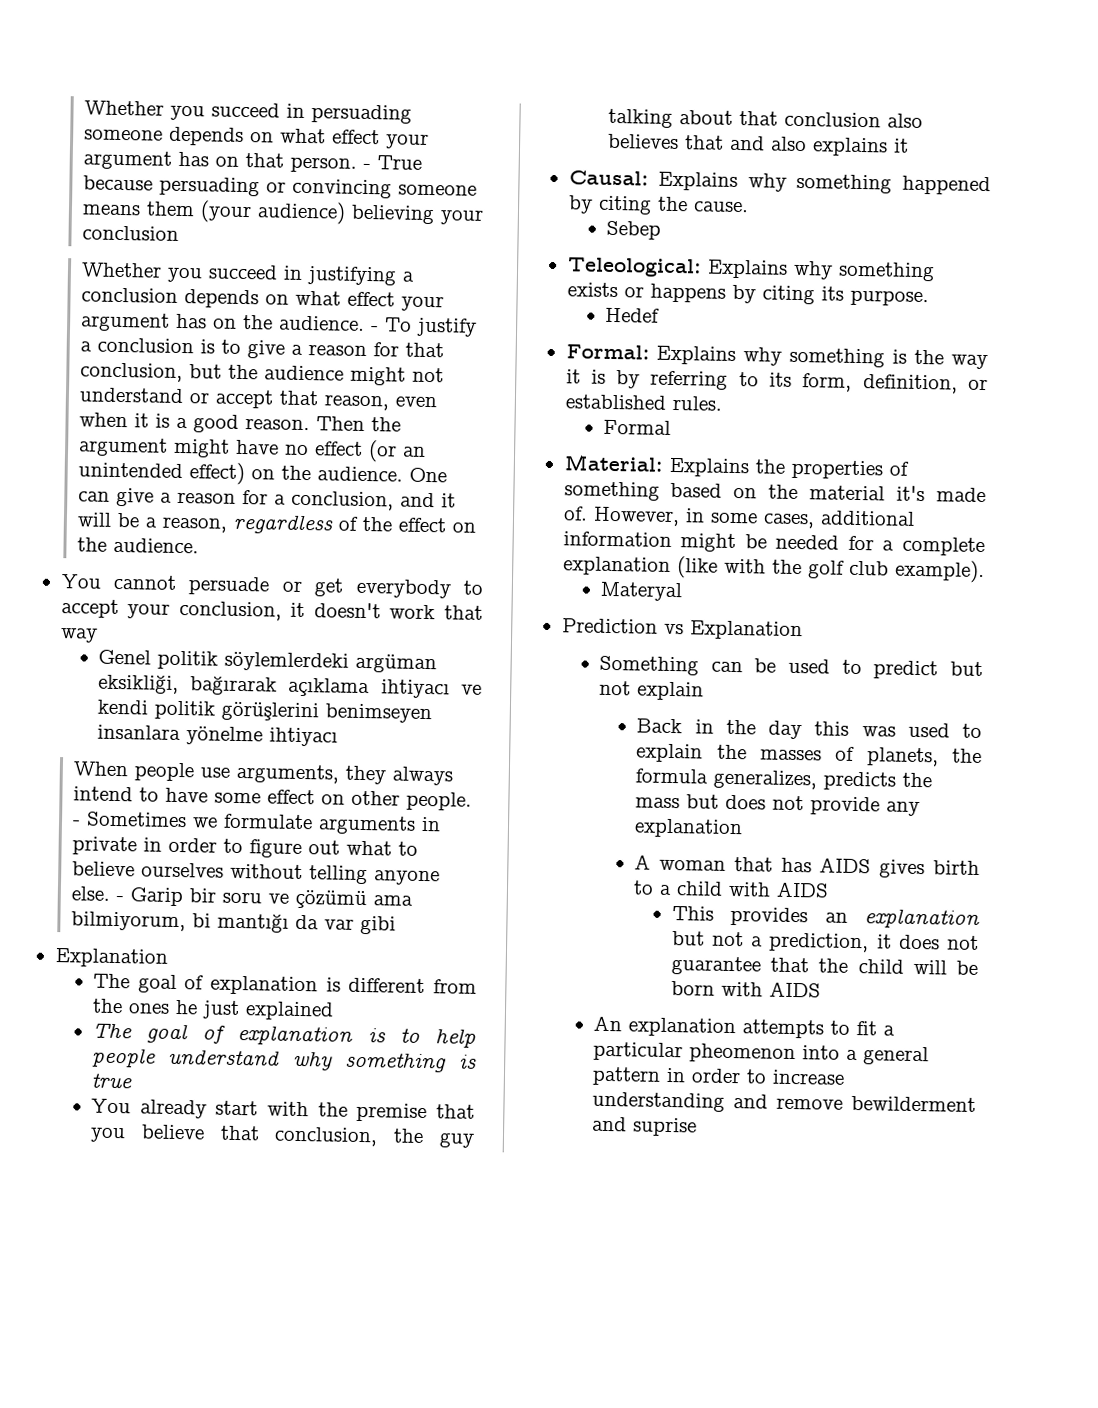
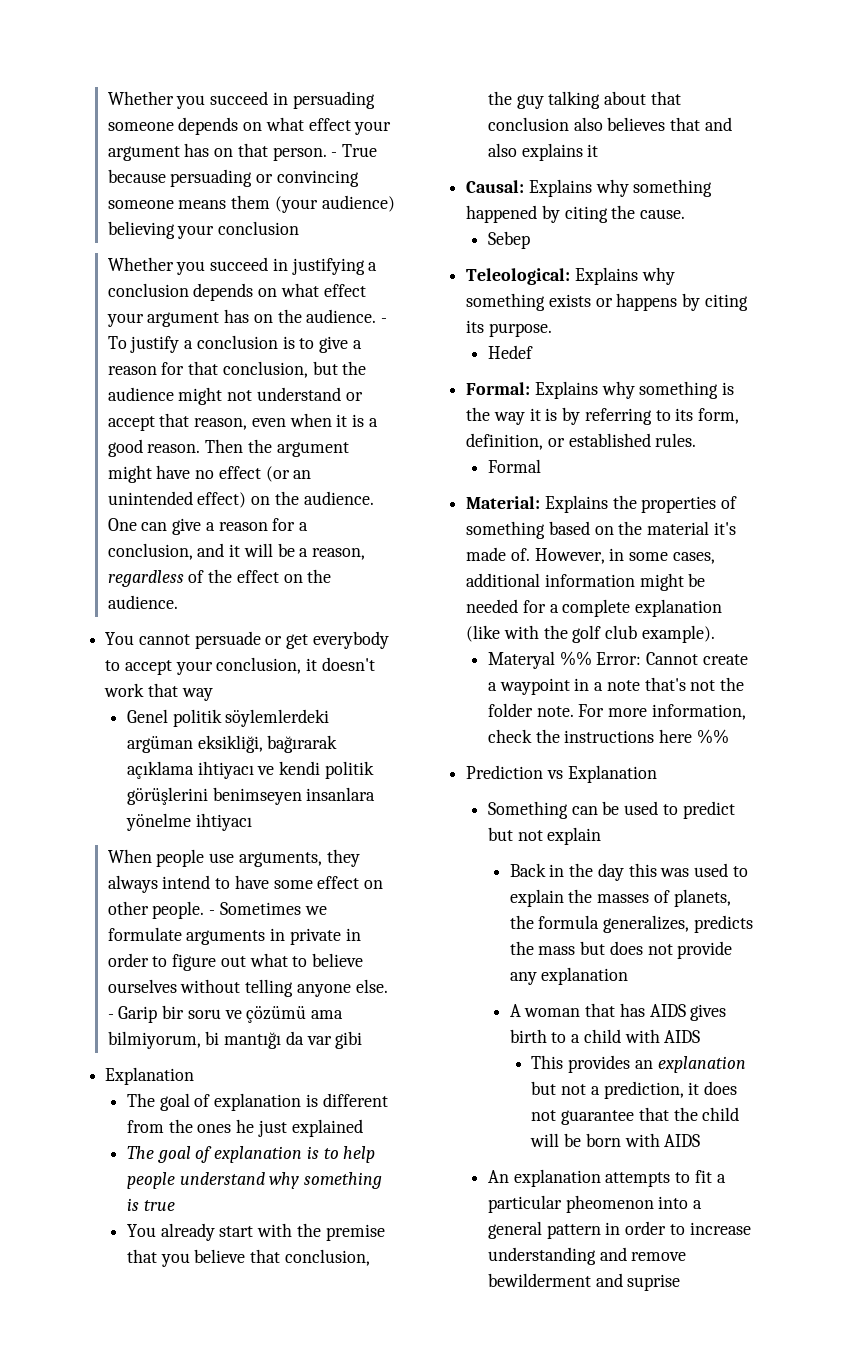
- Materyal
+ Materyal %% Error: Cannot create a waypoint in a note that's not the folder note. For more information, check the instructions here %%

